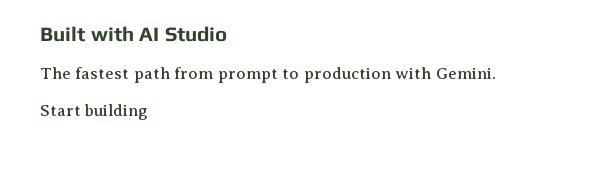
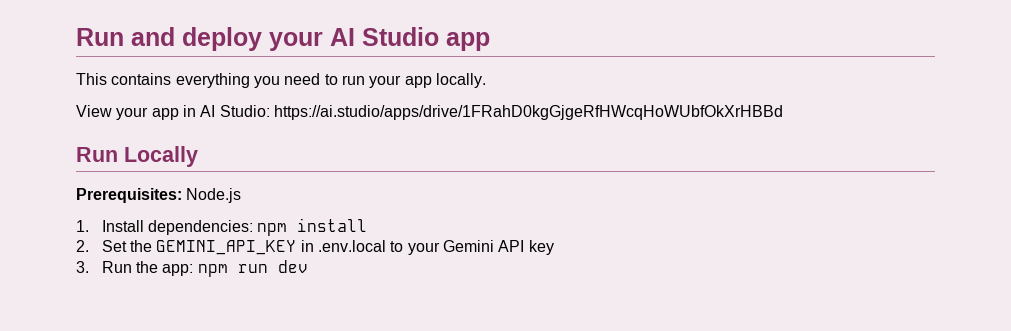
- Built with AI Studio
- The fastest path from prompt to production with Gemini.
- Start building
+ Run and deploy your AI Studio app
+ This contains everything you need to run your app locally.
+ View your app in AI Studio: https://ai.studio/apps/drive/1FRahD0kgGjgeRfHWcqHoWUbfOkXrHBBd
+ Run Locally
+ Prerequisites: Node.js
+ 1. Install dependencies: npm install
+ 2. Set the GEMINI_API_KEY in .env.local to your Gemini API key
+ 3. Run the app: npm run dev

